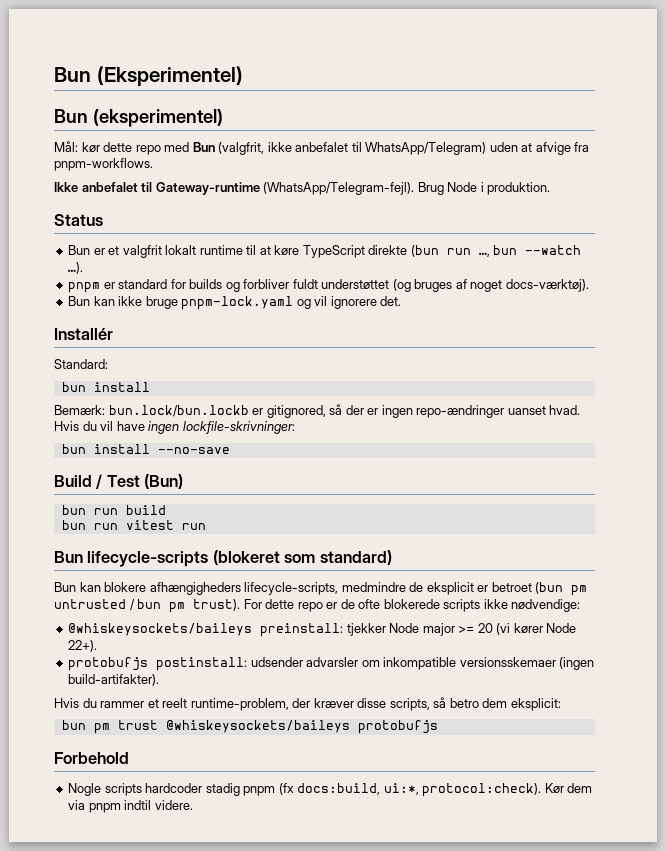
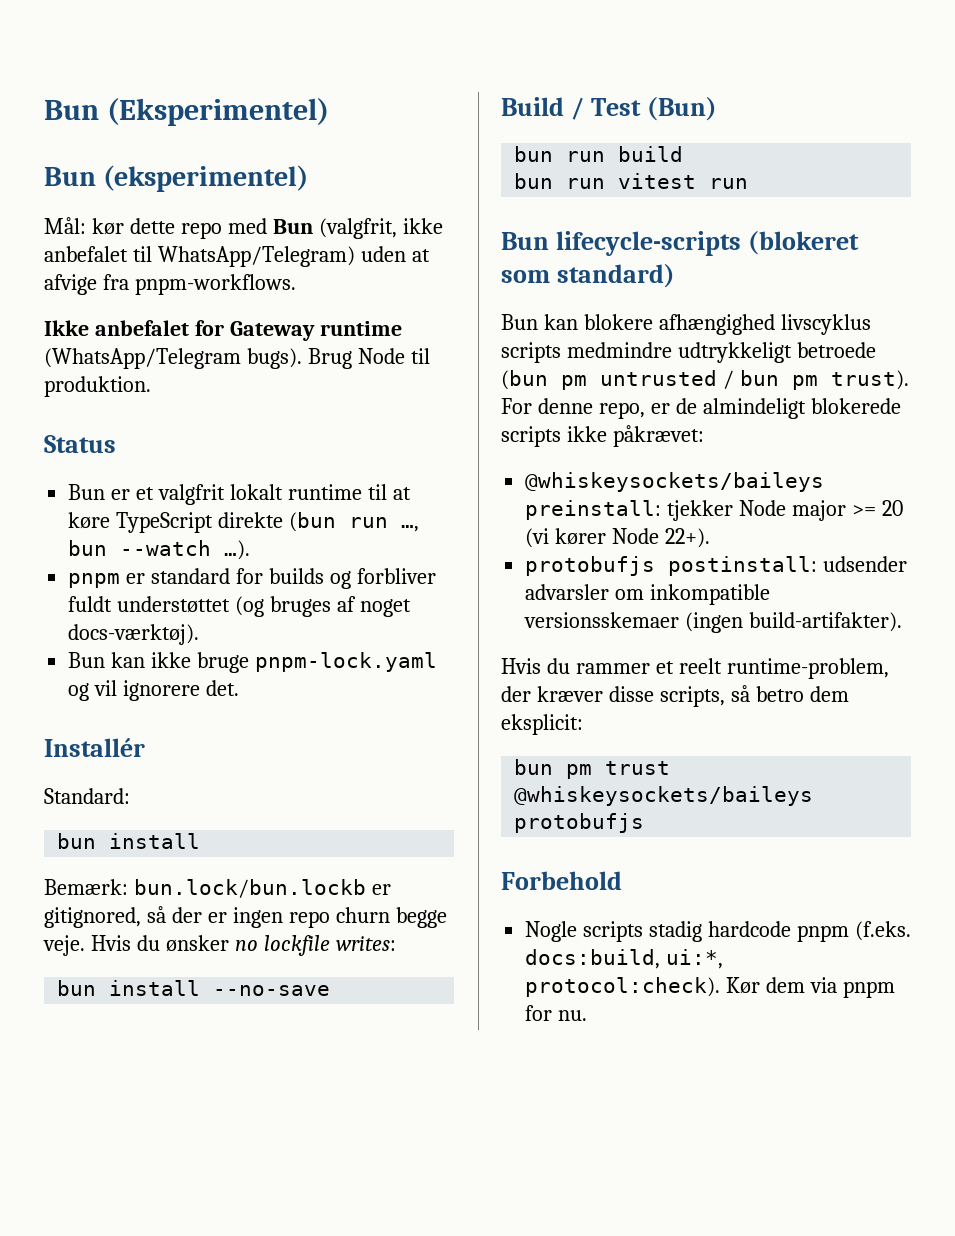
- Ikke anbefalet til Gateway-runtime (WhatsApp/Telegram-fejl).
+ Ikke anbefalet for Gateway runtime (WhatsApp/Telegram bugs).
- Brug Node i produktion.
+ Brug Node til produktion.
- Bemærk: bun.lock/bun.lockb er gitignored, så der er ingen repo-ændringer uanset hvad. Hvis du vil have ingen lockfile-skrivninger:
+ Bemærk: bun.lock/bun.lockb er gitignored, så der er ingen repo churn begge veje. Hvis du ønsker no lockfile writes:
- Bun kan blokere afhængigheders lifecycle-scripts, medmindre de eksplicit er betroet (bun pm untrusted / bun pm trust).
+ Bun kan blokere afhængighed livscyklus scripts medmindre udtrykkeligt betroede (bun pm untrusted / bun pm trust).
- For dette repo er de ofte blokerede scripts ikke nødvendige:
+ For denne repo, er de almindeligt blokerede scripts ikke påkrævet:
- Nogle scripts hardcoder stadig pnpm (fx docs:build, ui:*, protocol:check).
+ Nogle scripts stadig hardcode pnpm (f.eks. docs:build, ui:*, protocol:check).
- Kør dem via pnpm indtil videre.
+ Kør dem via pnpm for nu.

